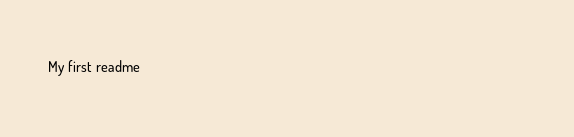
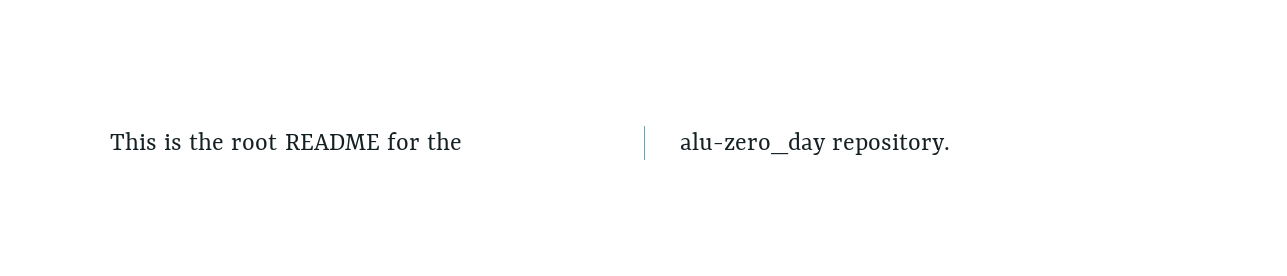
- My first readme
+ This is the root README for the alu-zero_day repository.

